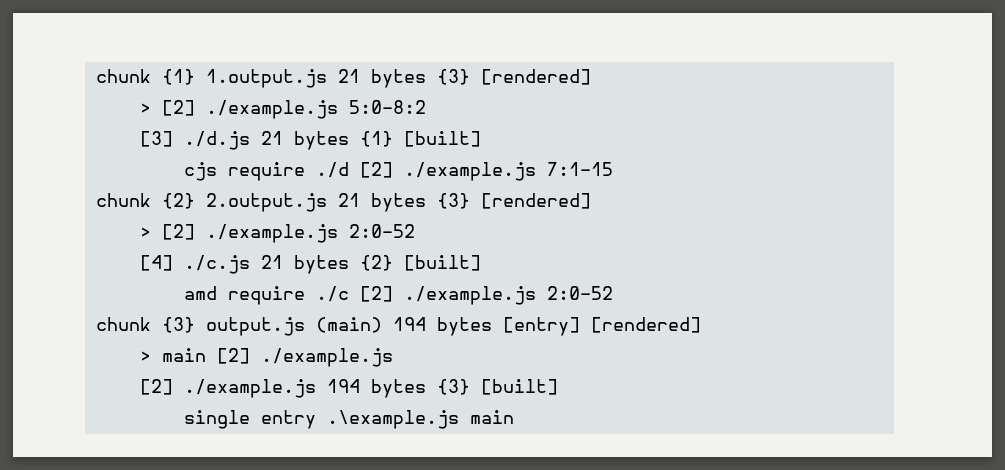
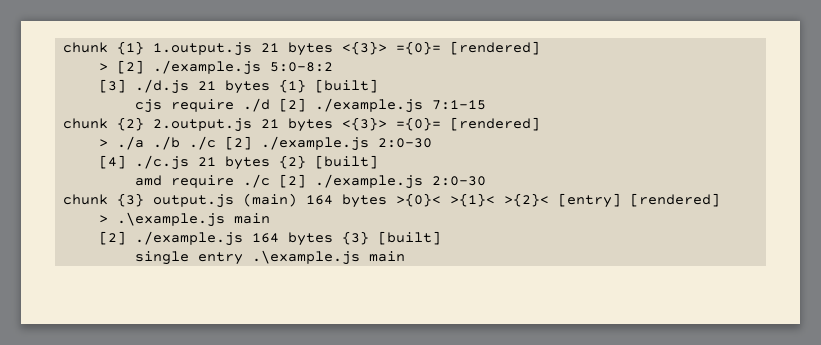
- chunk {1} 1.output.js 21 bytes {3} [rendered]
+ chunk {1} 1.output.js 21 bytes <{3}> ={0}= [rendered]
- chunk {2} 2.output.js 21 bytes {3} [rendered]
- > [2] ./example.js 2:0-52
+ chunk {2} 2.output.js 21 bytes <{3}> ={0}= [rendered]
+ > ./a ./b ./c [2] ./example.js 2:0-30
- amd require ./c [2] ./example.js 2:0-52
+ amd require ./c [2] ./example.js 2:0-30
- chunk {3} output.js (main) 194 bytes [entry] [rendered]
+ chunk {3} output.js (main) 164 bytes >{0}< >{1}< >{2}< [entry] [rendered]
- > main [2] ./example.js
- [2] ./example.js 194 bytes {3} [built]
+ > .\example.js main
+ [2] ./example.js 164 bytes {3} [built]

